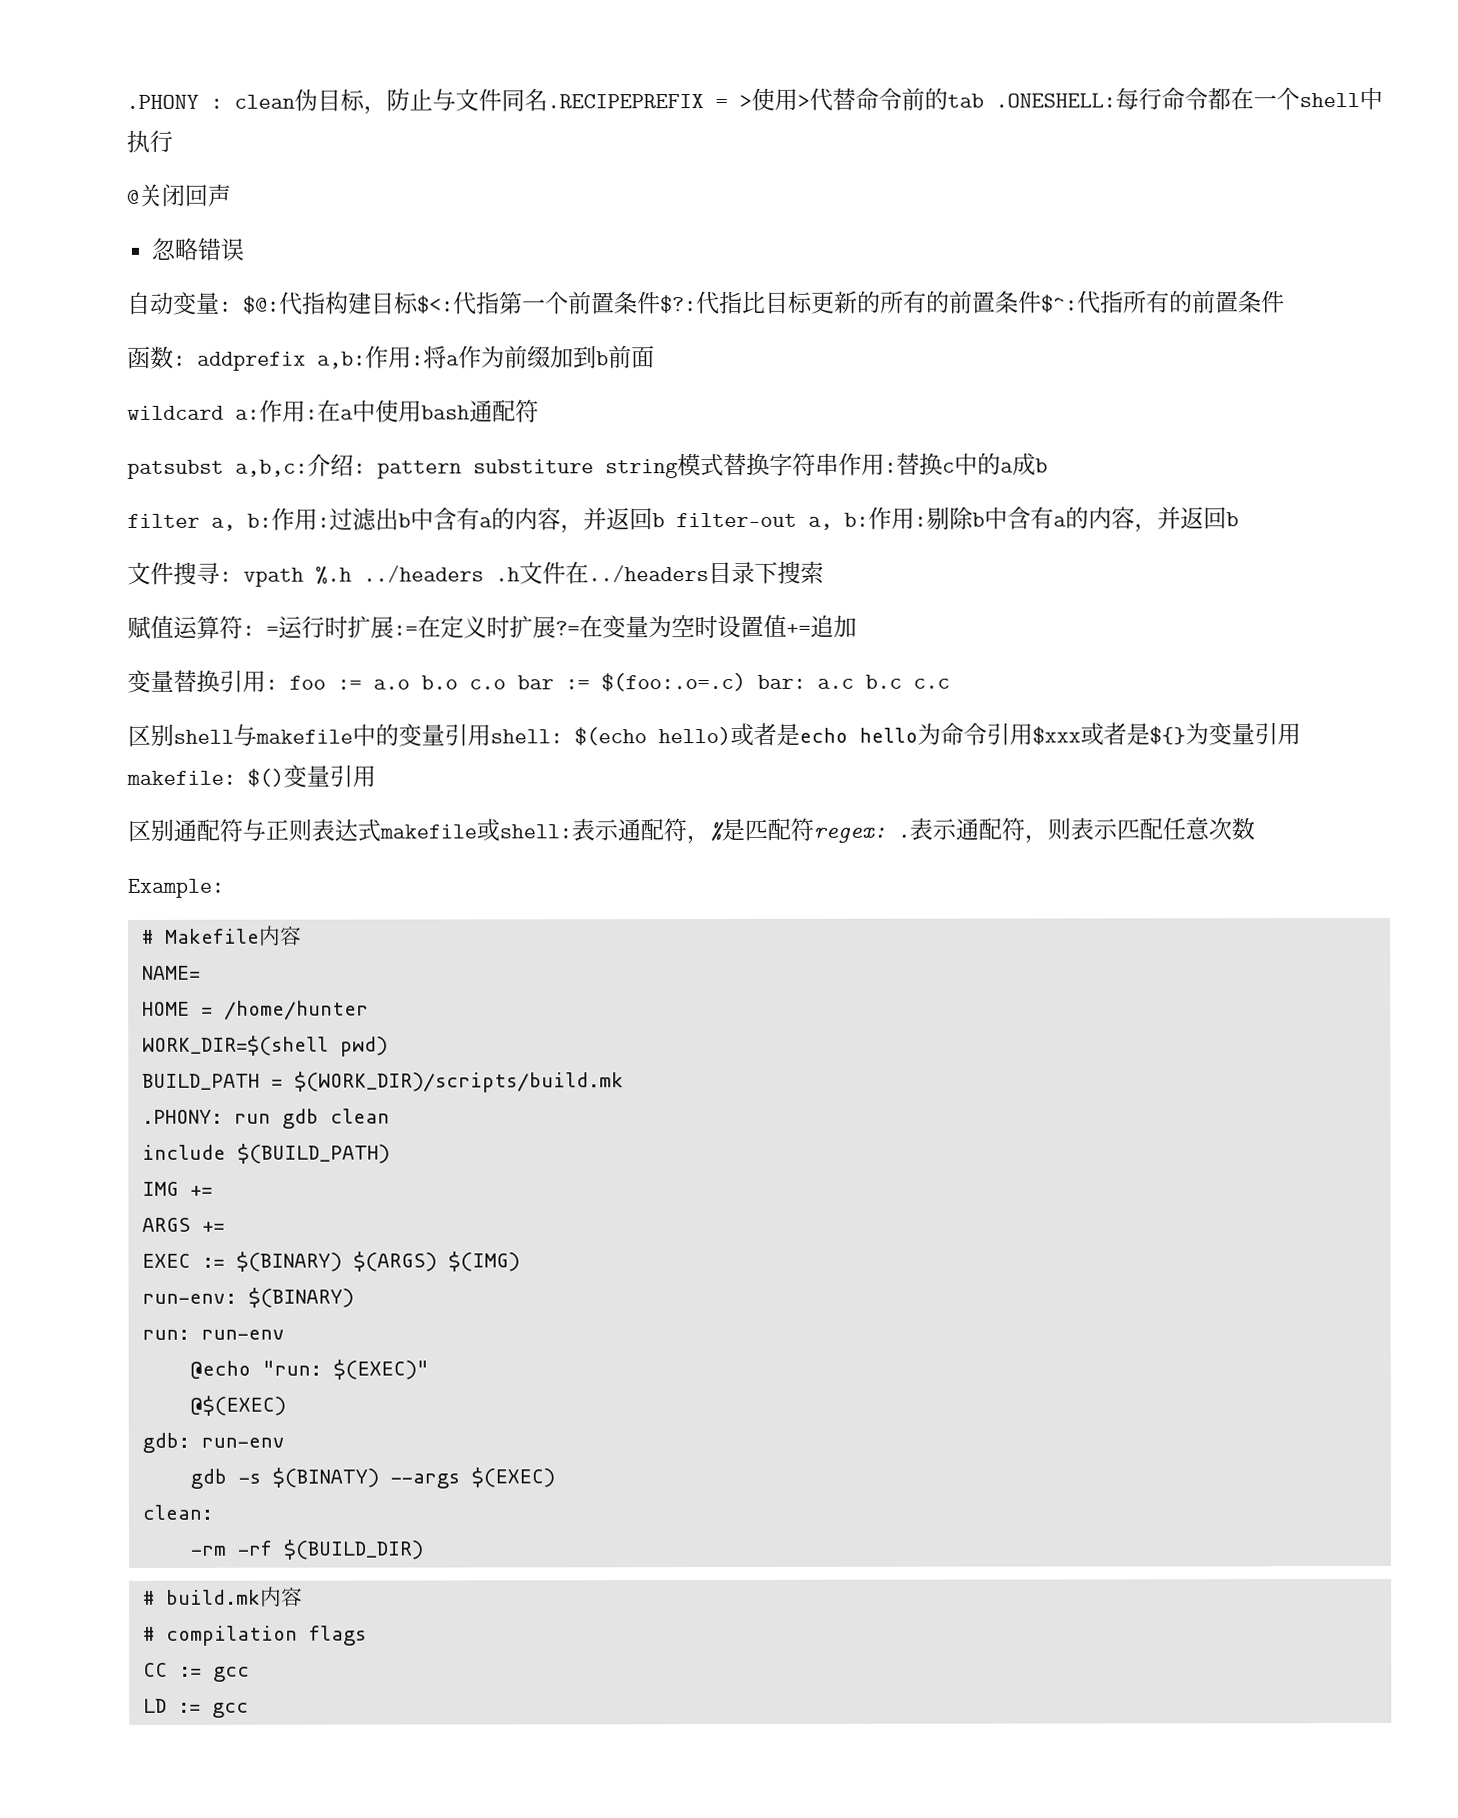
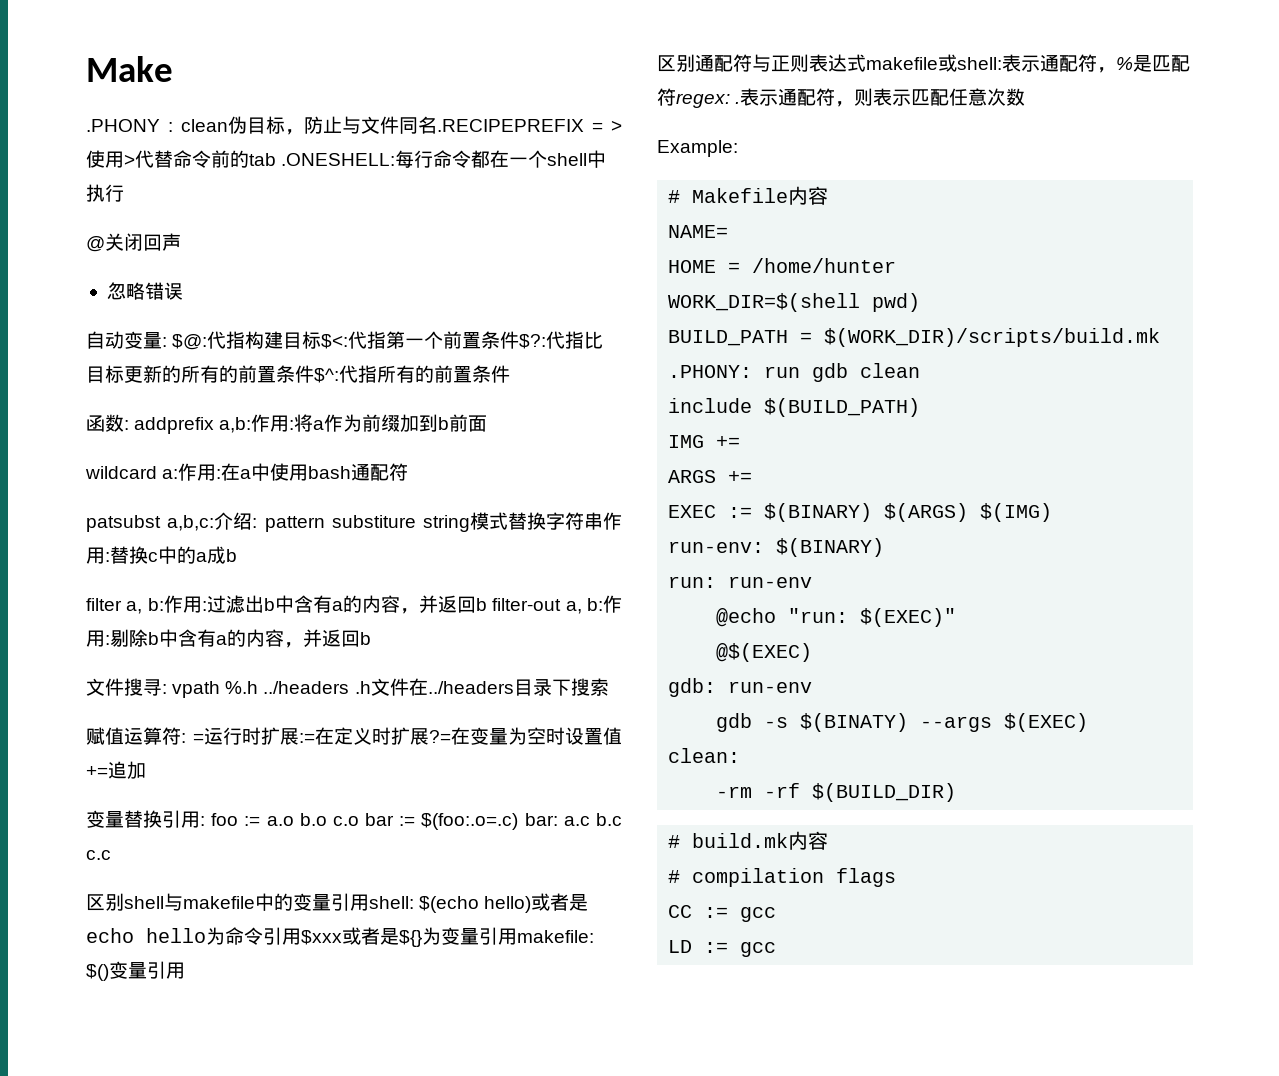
+ Make

